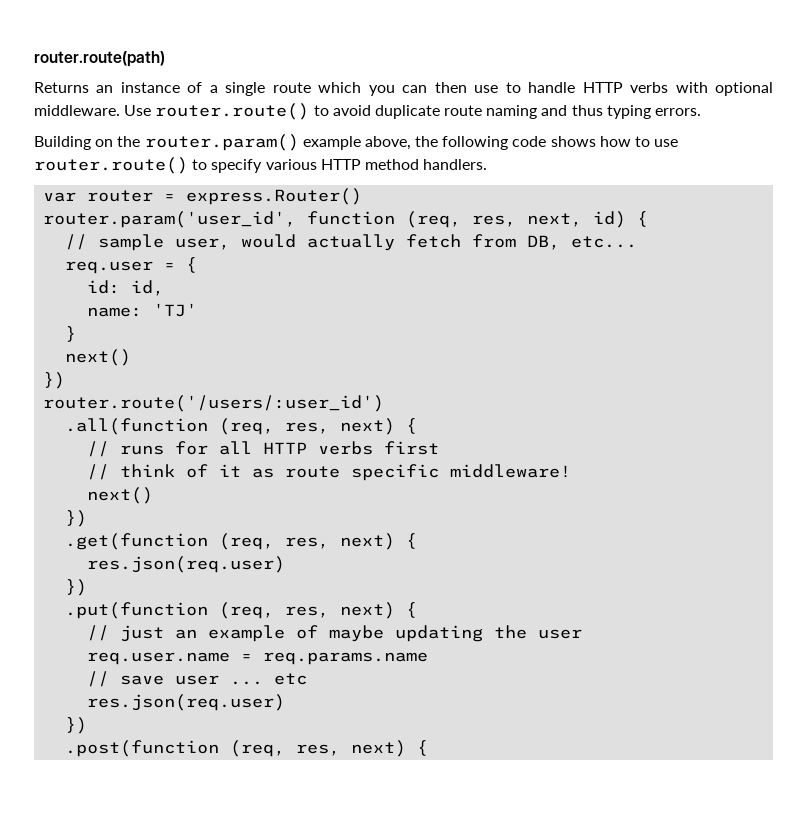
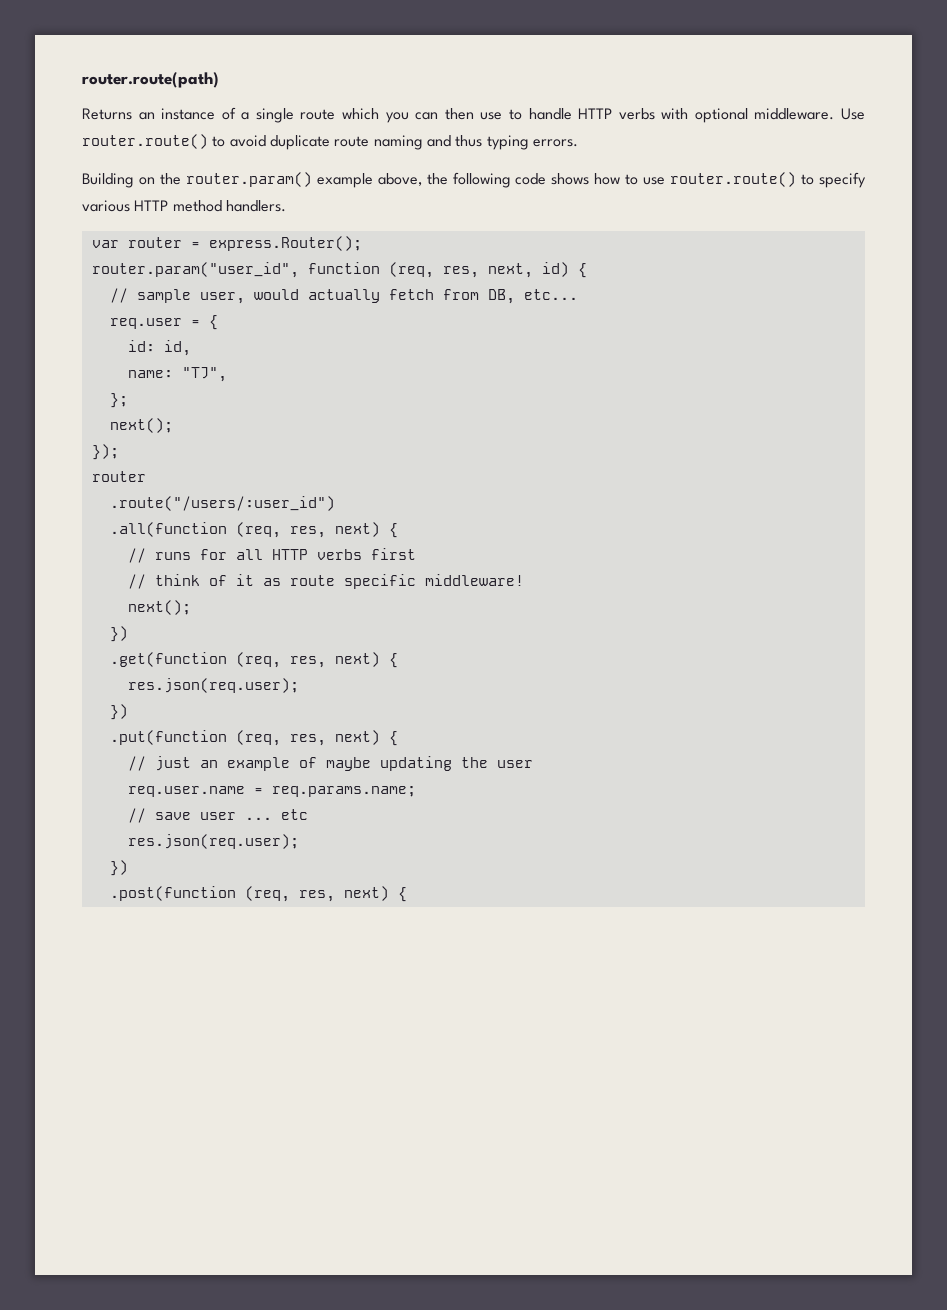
- var router = express.Router()
- router.param('user_id', function (req, res, next, id) {
+ var router = express.Router();
+ router.param("user_id", function (req, res, next, id) {
- name: 'TJ'
- }
- next()
- })
- router.route('/users/:user_id')
+ name: "TJ",
+ };
+ next();
+ });
+ router
+ .route("/users/:user_id")
  // think of it as route specific middleware!
- next()
+ next();
  .get(function (req, res, next) {
- res.json(req.user)
+ res.json(req.user);
- req.user.name = req.params.name
+ req.user.name = req.params.name;
  // save user ... etc
- res.json(req.user)
+ res.json(req.user);

